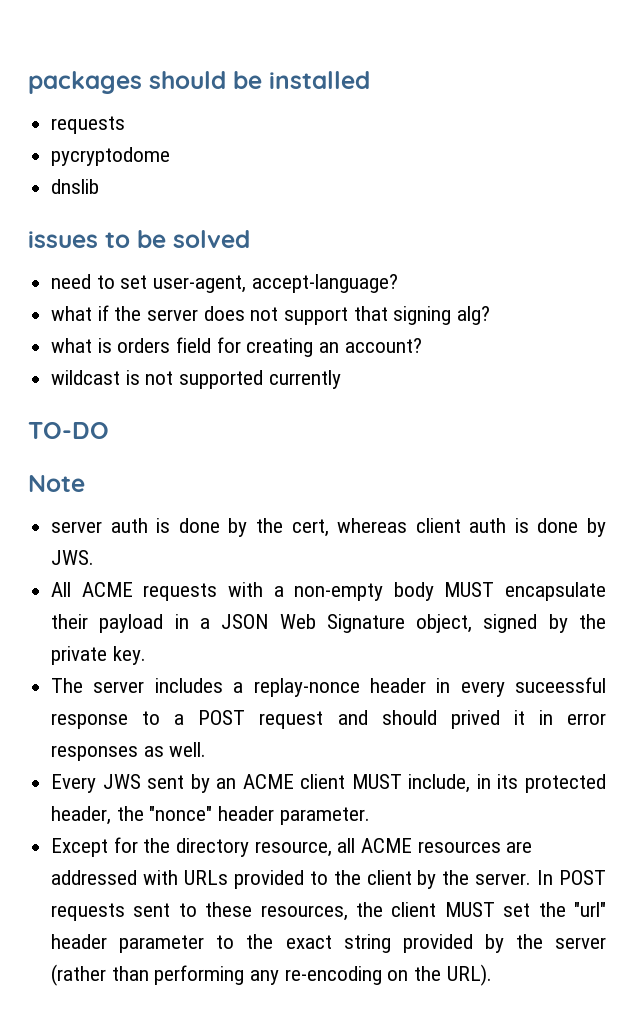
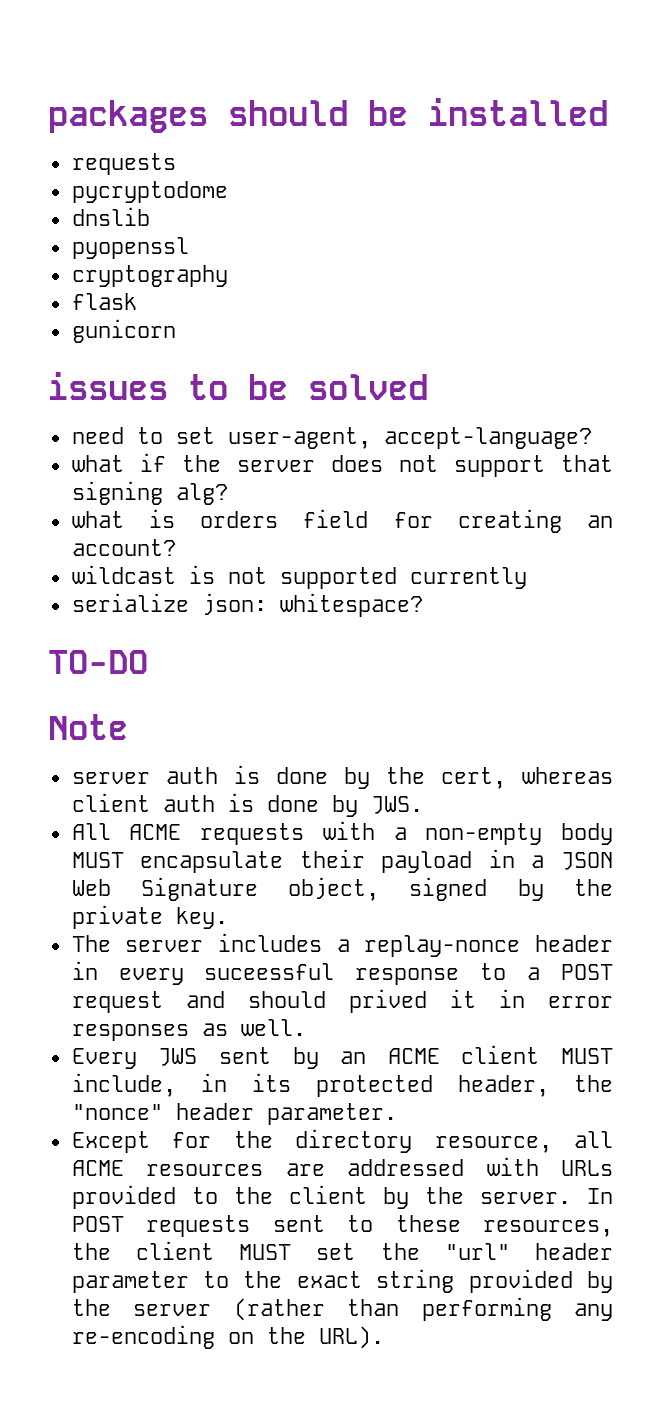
+ pyopenssl
+ cryptography
+ flask
+ gunicorn
+ serialize json: whitespace?

